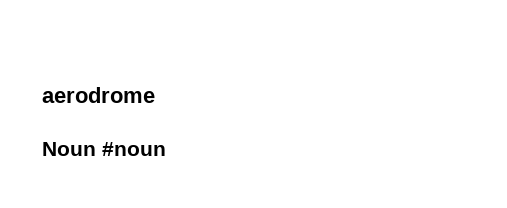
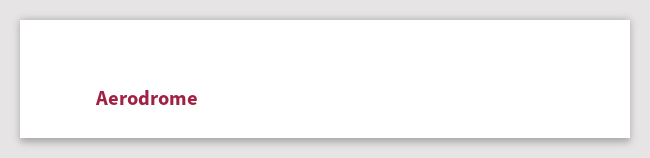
- aerodrome
- Noun #noun
+ Aerodrome

